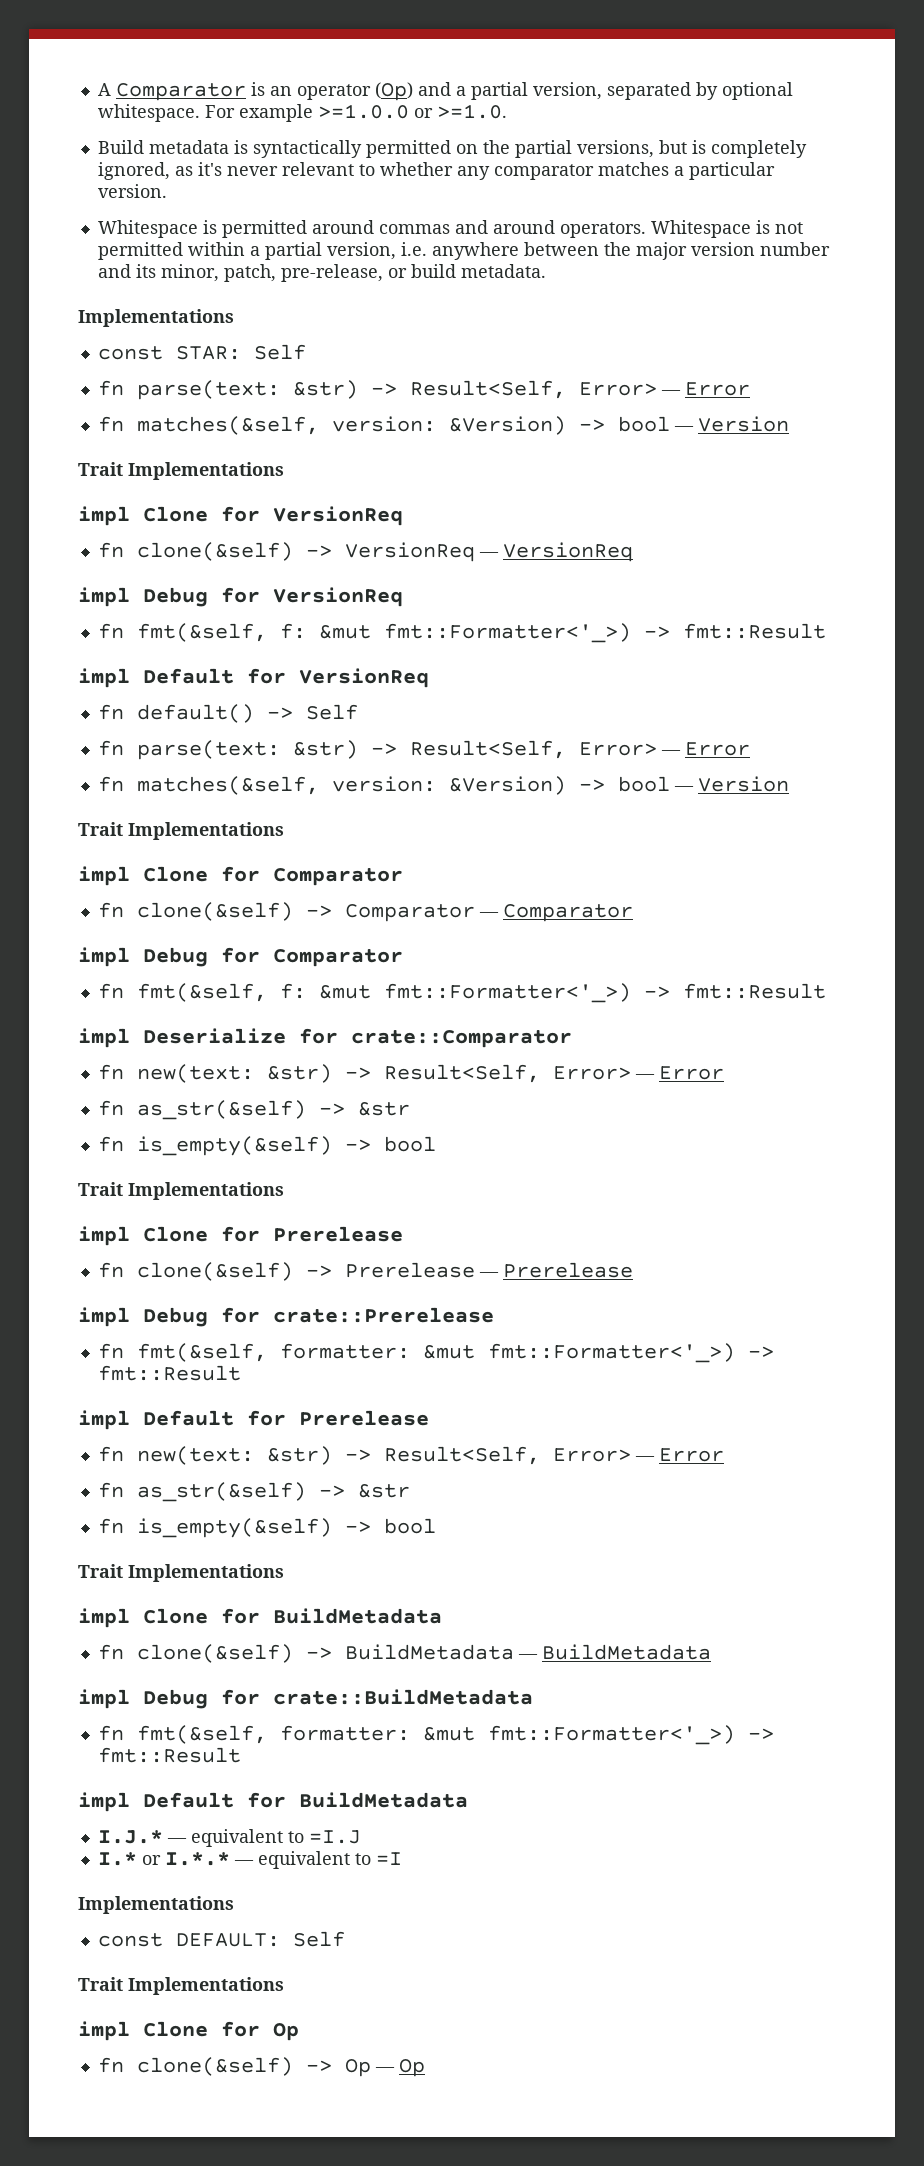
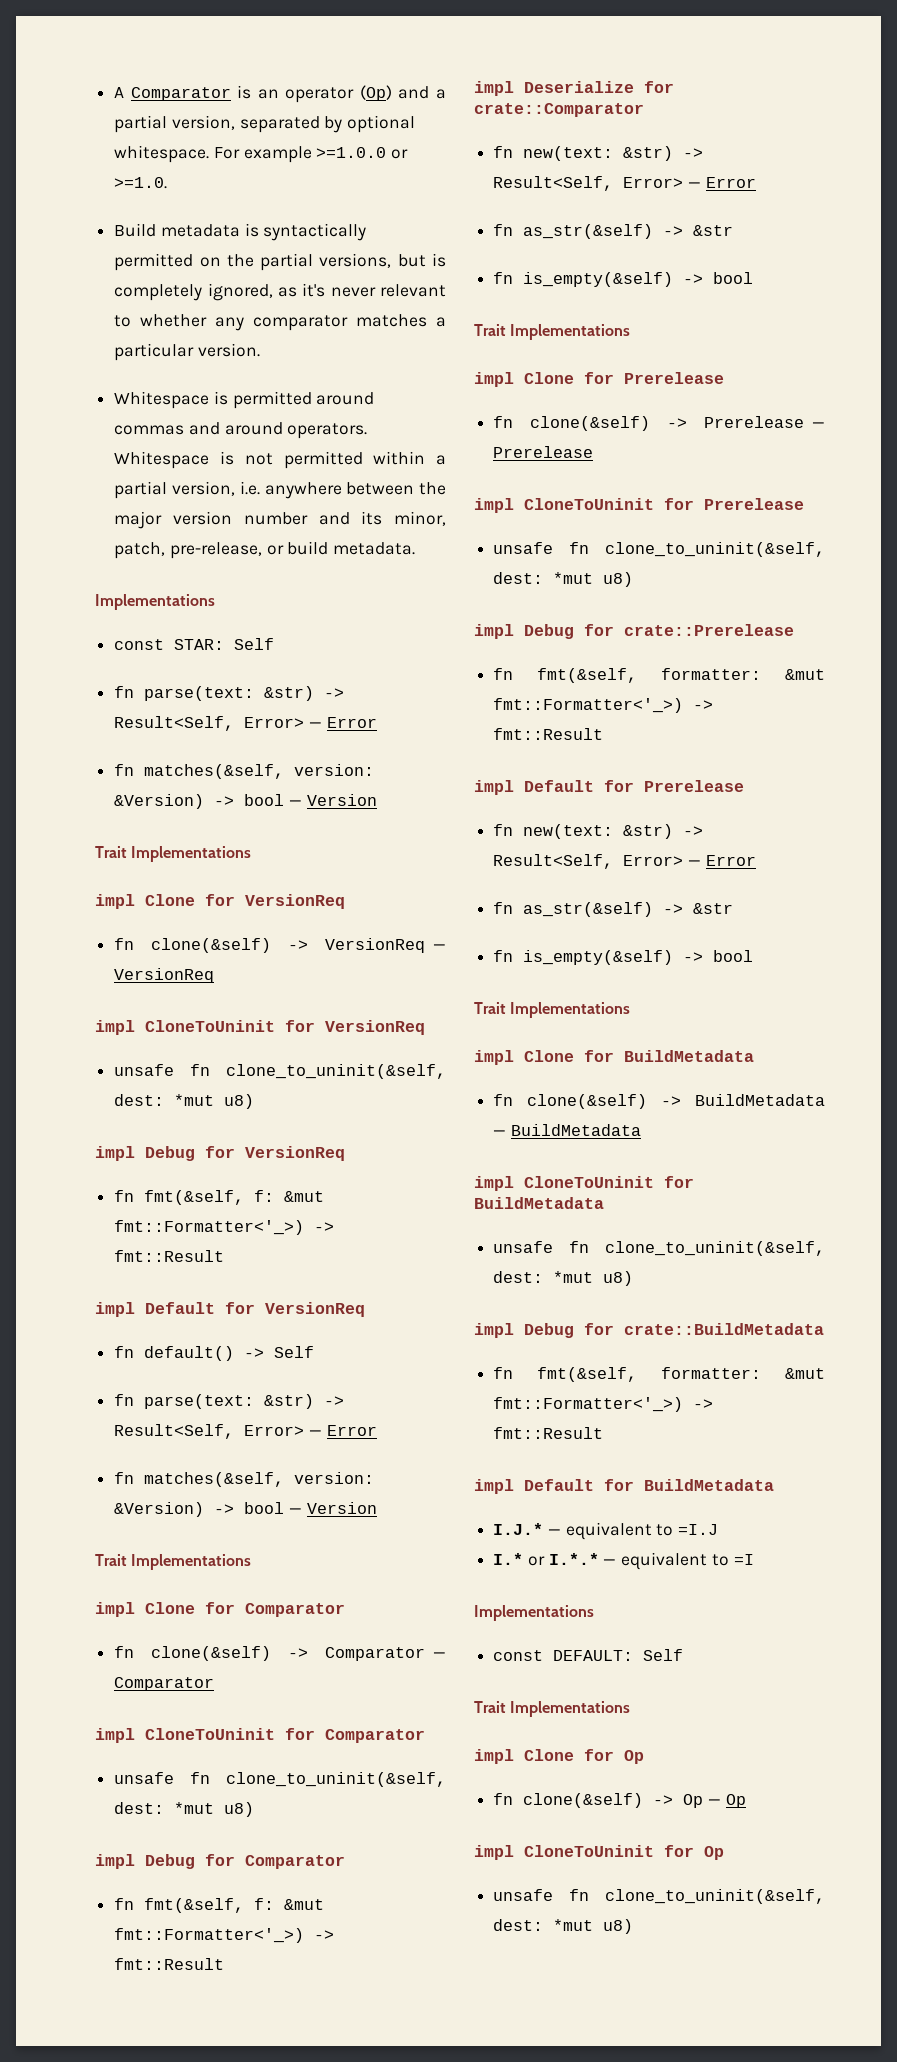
+ impl CloneToUninit for VersionReq
+ unsafe fn clone_to_uninit(&self, dest: *mut u8)
+ impl CloneToUninit for Comparator
+ unsafe fn clone_to_uninit(&self, dest: *mut u8)
+ impl CloneToUninit for Prerelease
+ unsafe fn clone_to_uninit(&self, dest: *mut u8)
+ impl CloneToUninit for BuildMetadata
+ unsafe fn clone_to_uninit(&self, dest: *mut u8)
+ impl CloneToUninit for Op
+ unsafe fn clone_to_uninit(&self, dest: *mut u8)

